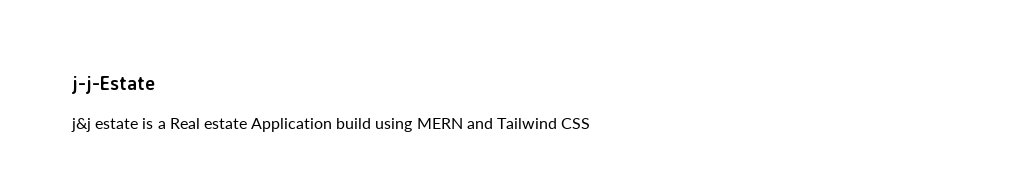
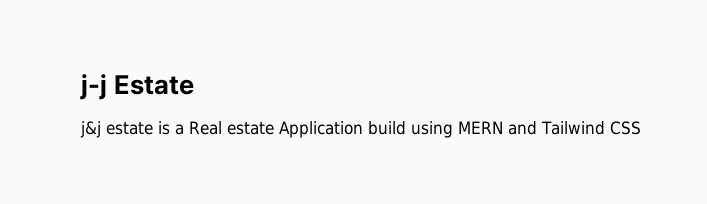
- j-j-Estate
+ j-j Estate

